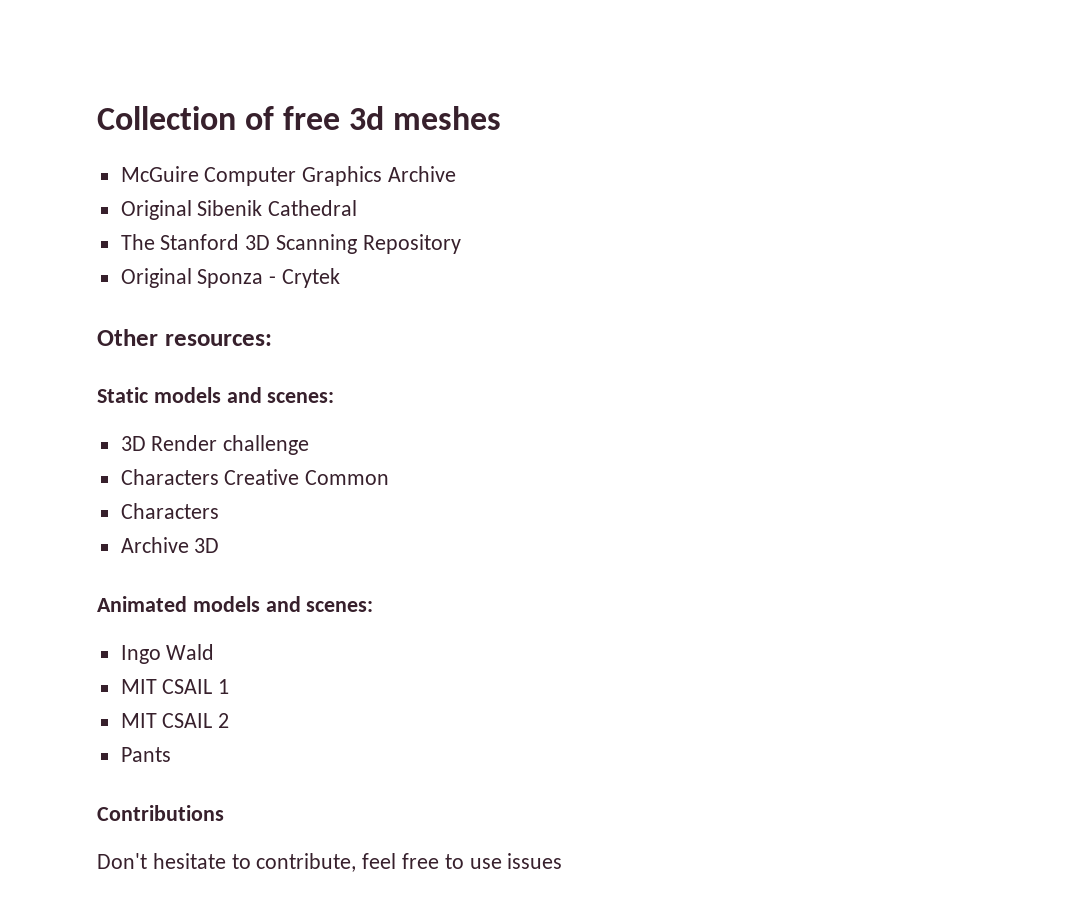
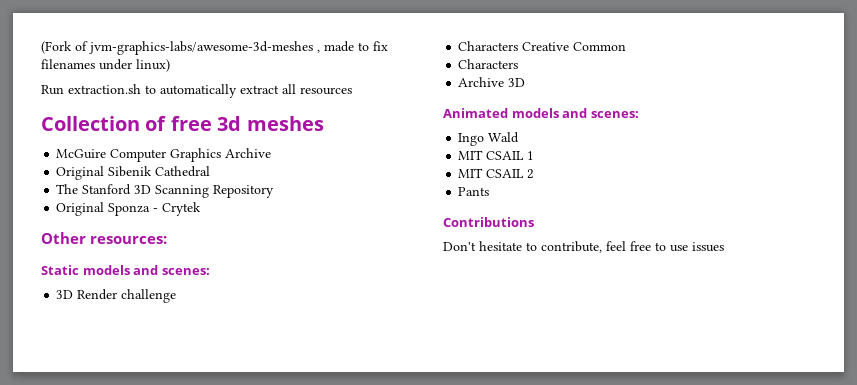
+ (Fork of jvm-graphics-labs/awesome-3d-meshes , made to fix filenames under linux)
+ Run extraction.sh to automatically extract all resources

